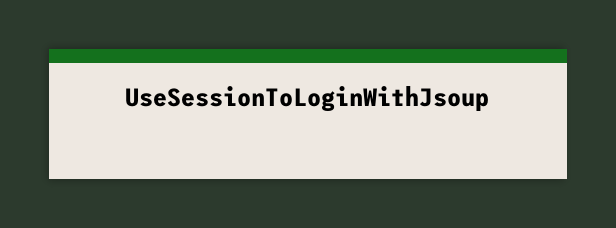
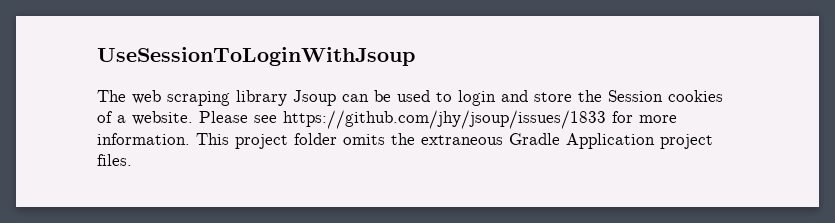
+ The web scraping library Jsoup can be used to login and store the Session cookies of a website. Please see https://github.com/jhy/jsoup/issues/1833 for more information. This project folder omits the extraneous Gradle Application project files.

